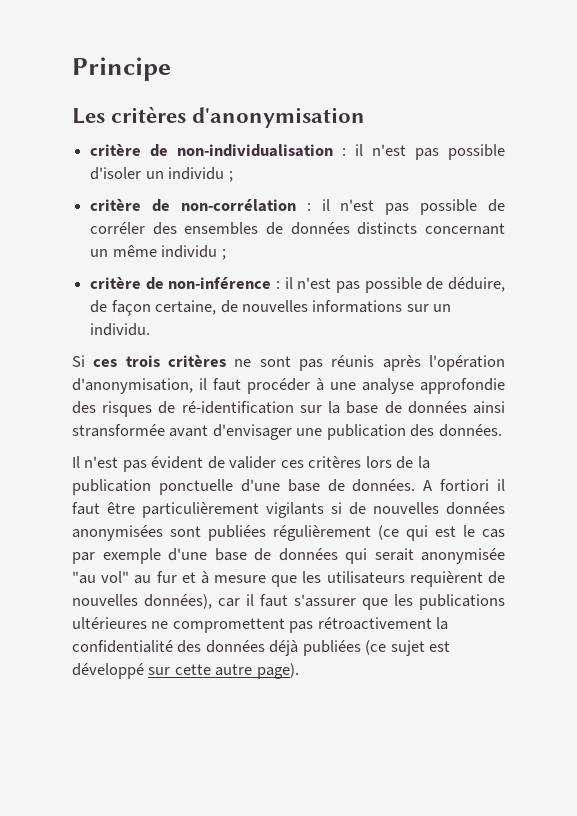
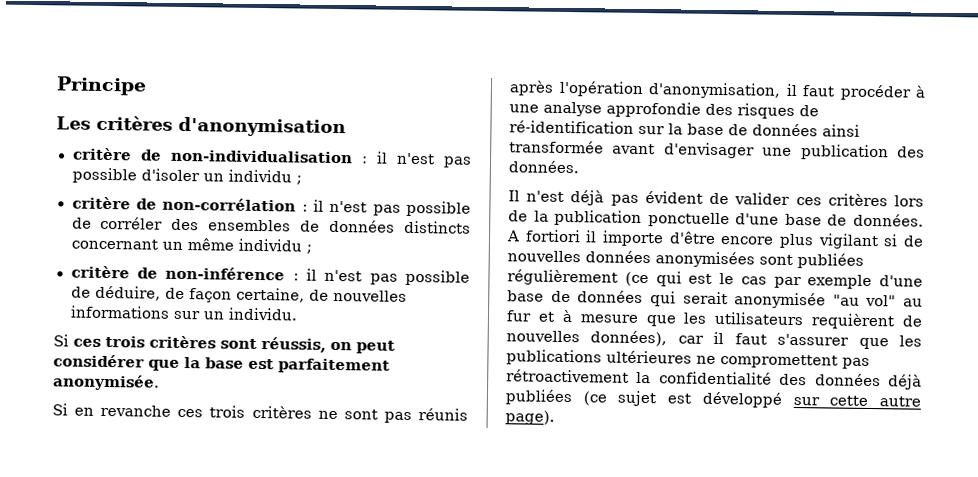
- Si ces trois critères ne sont pas réunis après l'opération d'anonymisation, il faut procéder à une analyse approfondie des risques de ré-identification sur la base de données ainsi stransformée avant d'envisager une publication des données.
+ Si ces trois critères sont réussis, on peut considérer que la base est parfaitement anonymisée.
+ Si en revanche ces trois critères ne sont pas réunis après l'opération d'anonymisation, il faut procéder à une analyse approfondie des risques de ré-identification sur la base de données ainsi transformée avant d'envisager une publication des données.
- Il n'est pas évident de valider ces critères lors de la publication ponctuelle d'une base de données.
+ Il n'est déjà pas évident de valider ces critères lors de la publication ponctuelle d'une base de données.
- A fortiori il faut être particulièrement vigilants si de nouvelles données anonymisées sont publiées régulièrement (ce qui est le cas par exemple d'une base de données qui serait anonymisée "au vol" au fur et à mesure que les utilisateurs requièrent de nouvelles données), car il faut s'assurer que les publications ultérieures ne compromettent pas rétroactivement la confidentialité des données déjà publiées (ce sujet est développé sur cette autre page).
+ A fortiori il importe d'être encore plus vigilant si de nouvelles données anonymisées sont publiées régulièrement (ce qui est le cas par exemple d'une base de données qui serait anonymisée "au vol" au fur et à mesure que les utilisateurs requièrent de nouvelles données), car il faut s'assurer que les publications ultérieures ne compromettent pas rétroactivement la confidentialité des données déjà publiées (ce sujet est développé sur cette autre page).

